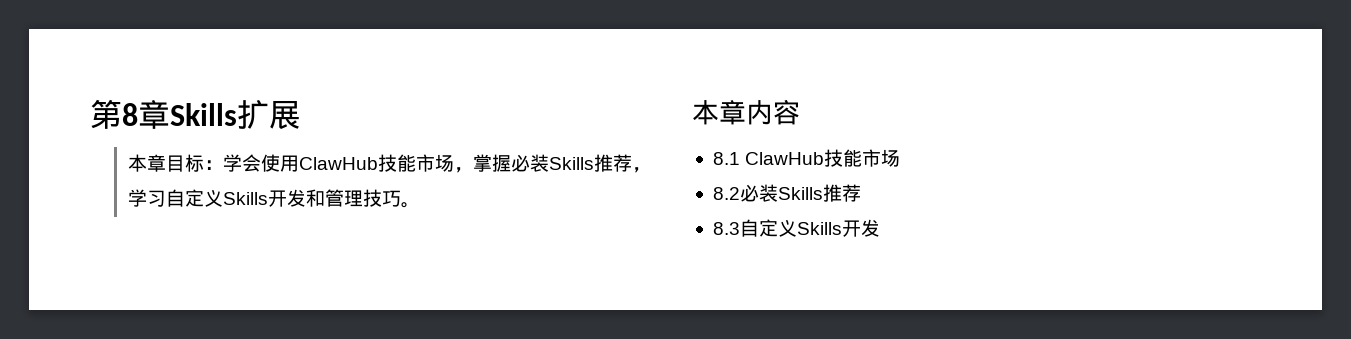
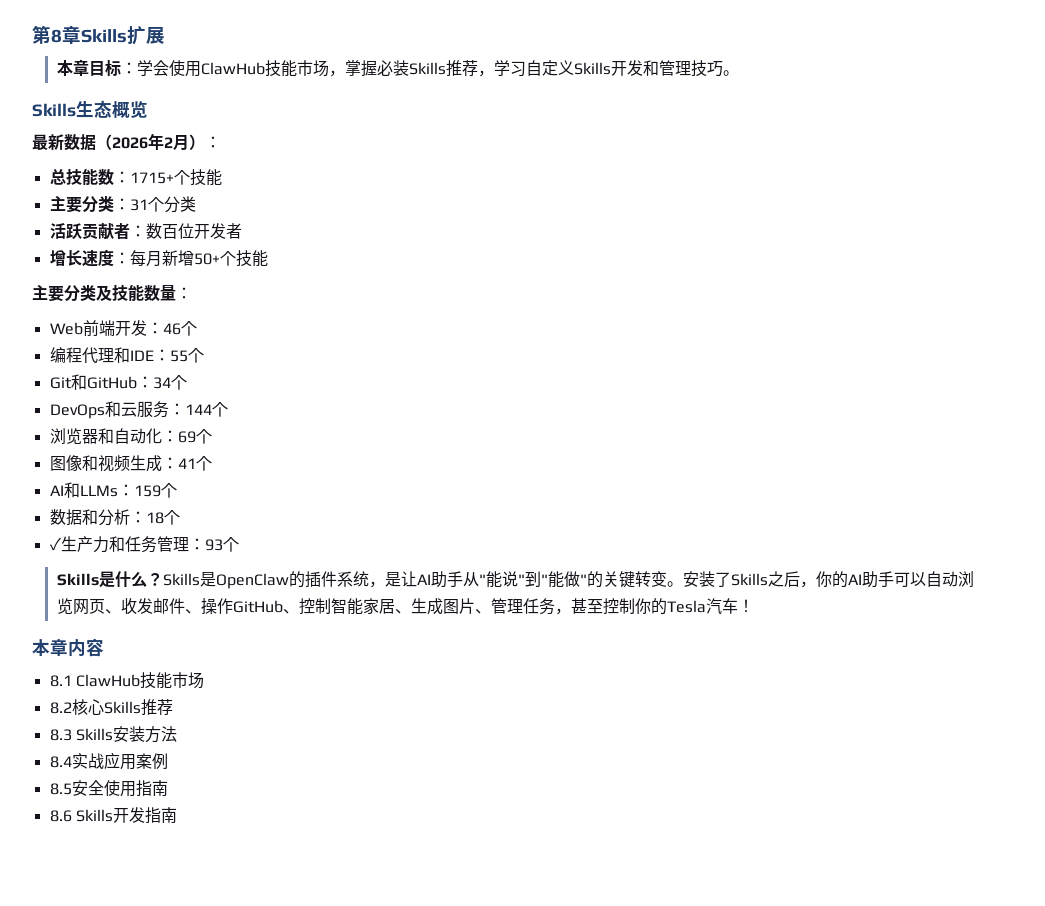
+ Skills生态概览
+ 最新数据（2026年2月）：
+ 总技能数：1715+个技能
+ 主要分类：31个分类
+ 活跃贡献者：数百位开发者
+ 增长速度：每月新增50+个技能
+ 主要分类及技能数量：
+ Web前端开发：46个
+ 编程代理和IDE：55个
+ Git和GitHub：34个
+ DevOps和云服务：144个
+ 浏览器和自动化：69个
+ 图像和视频生成：41个
+ AI和LLMs：159个
+ 数据和分析：18个
+ ✓生产力和任务管理：93个
+ Skills是什么？Skills是OpenClaw的插件系统，是让AI助手从"能说"到"能做"的关键转变。安装了Skills之后，你的AI助手可以自动浏览网页、收发邮件、操作GitHub、控制智能家居、生成图片、管理任务，甚至控制你的Tesla汽车！
- 8.2必装Skills推荐
+ 8.2核心Skills推荐
- 8.3自定义Skills开发
+ 8.3 Skills安装方法
+ 8.4实战应用案例
+ 8.5安全使用指南
+ 8.6 Skills开发指南

